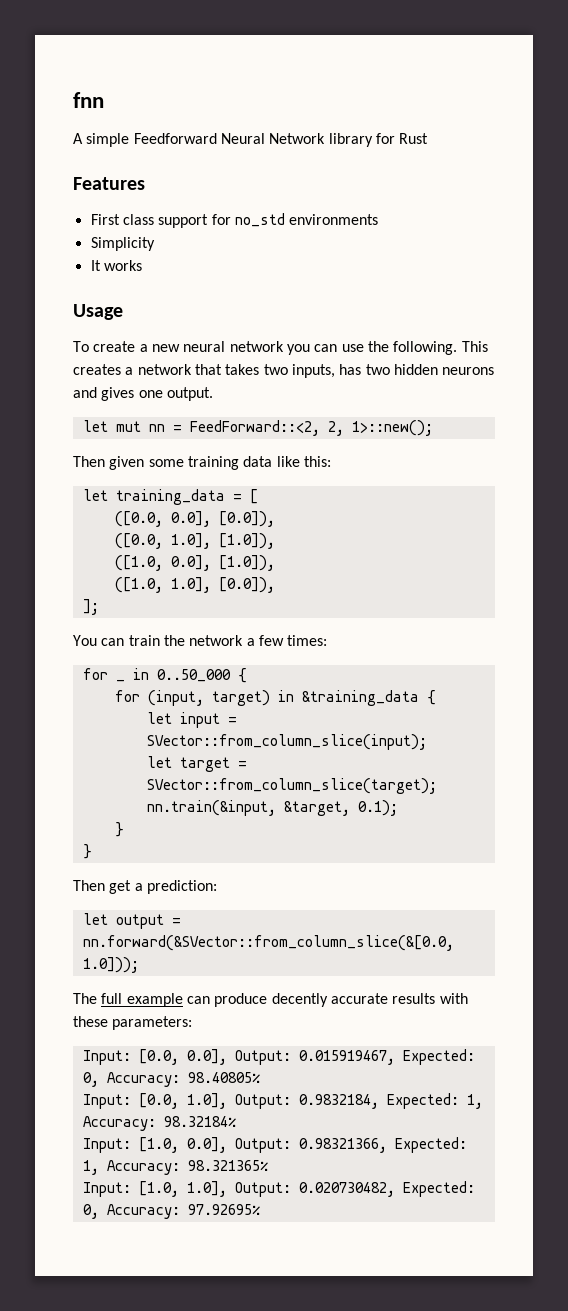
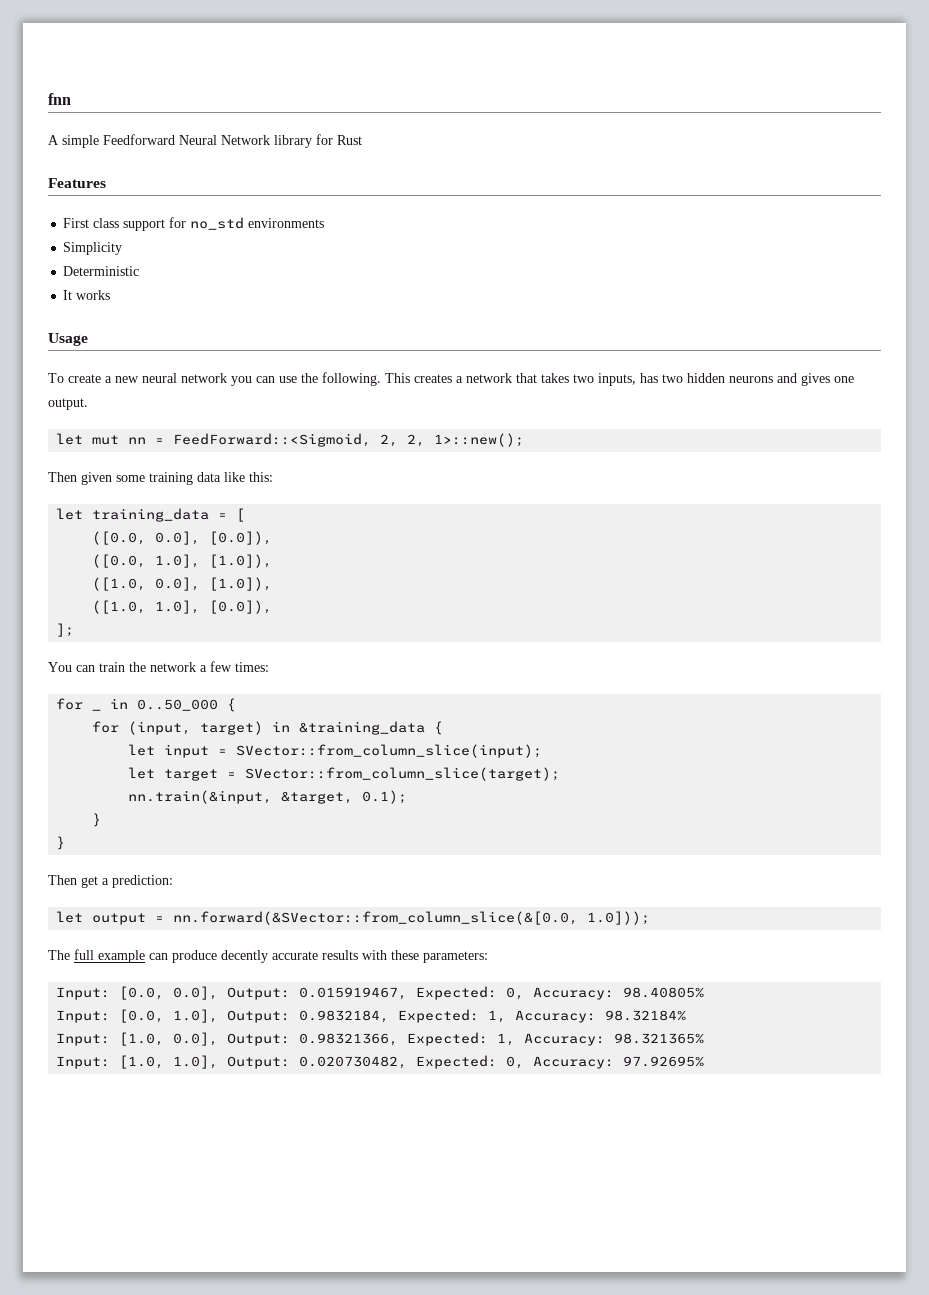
+ Deterministic
- let mut nn = FeedForward::<2, 2, 1>::new();
+ let mut nn = FeedForward::<Sigmoid, 2, 2, 1>::new();

